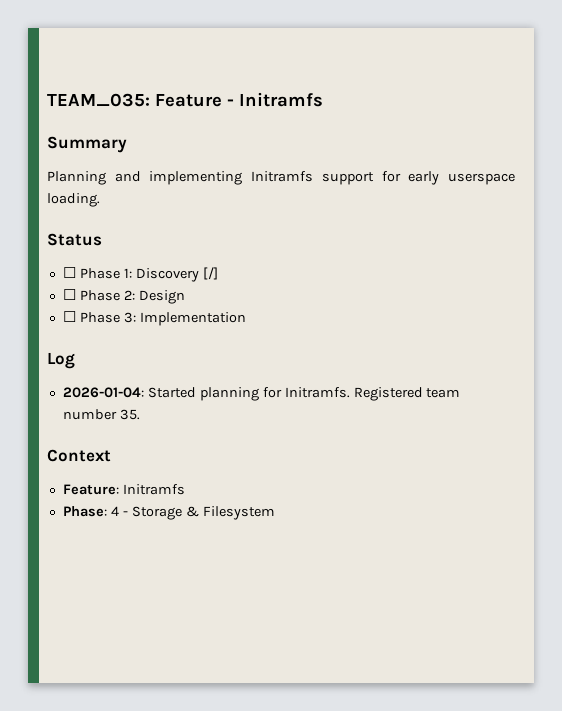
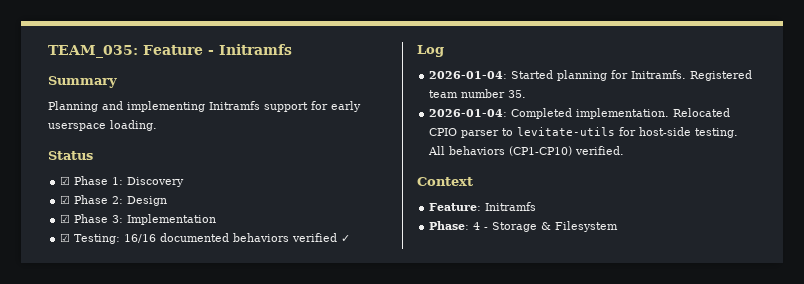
- ☐ Phase 1: Discovery [/]
- ☐ Phase 2: Design
+ ☑ Phase 1: Discovery
+ ☑ Phase 2: Design
- ☐ Phase 3: Implementation
+ ☑ Phase 3: Implementation
+ ☑ Testing: 16/16 documented behaviors verified ✓
+ 2026-01-04: Completed implementation. Relocated CPIO parser to levitate-utils for host-side testing. All behaviors (CP1-CP10) verified.

